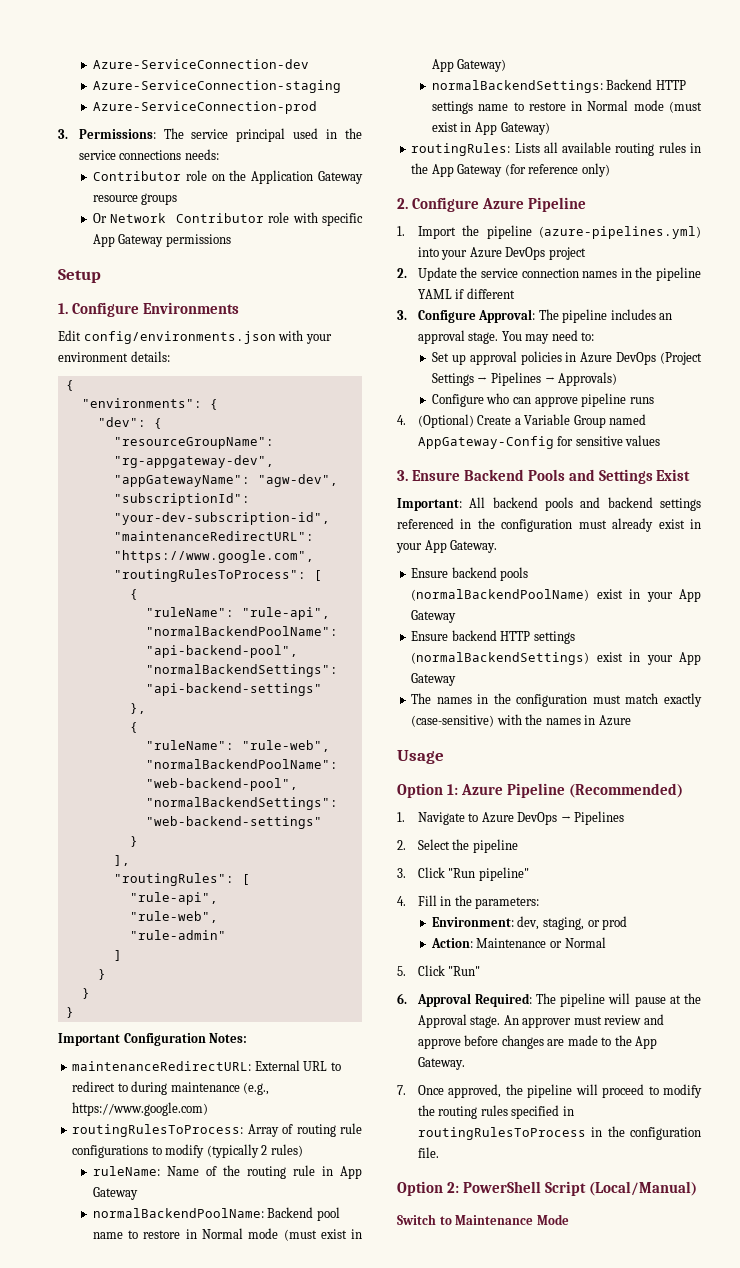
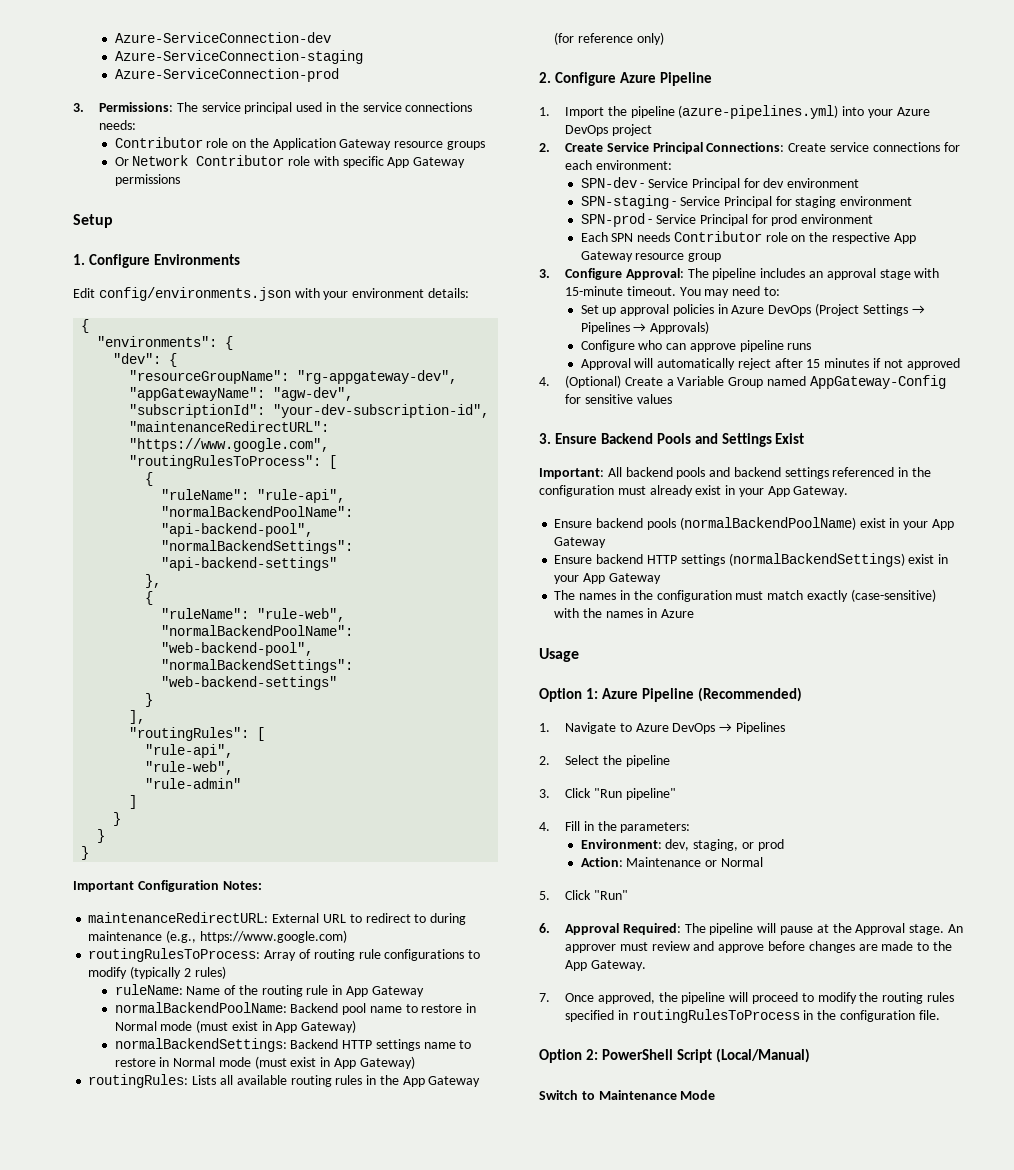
- 2. Update the service connection names in the pipeline YAML if different
+ 2. Create Service Principal Connections: Create service connections for each environment:
+ SPN-dev - Service Principal for dev environment
+ SPN-staging - Service Principal for staging environment
+ SPN-prod - Service Principal for prod environment
+ Each SPN needs Contributor role on the respective App Gateway resource group
- 3. Configure Approval: The pipeline includes an approval stage.
+ 3. Configure Approval: The pipeline includes an approval stage with 15-minute timeout.
+ Approval will automatically reject after 15 minutes if not approved

